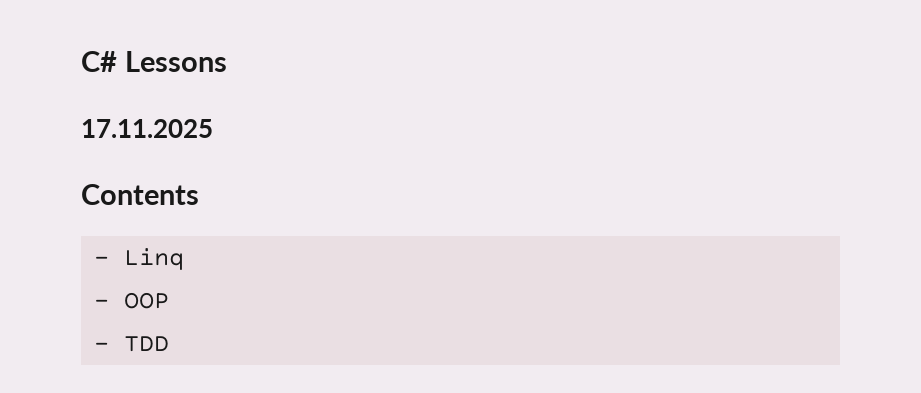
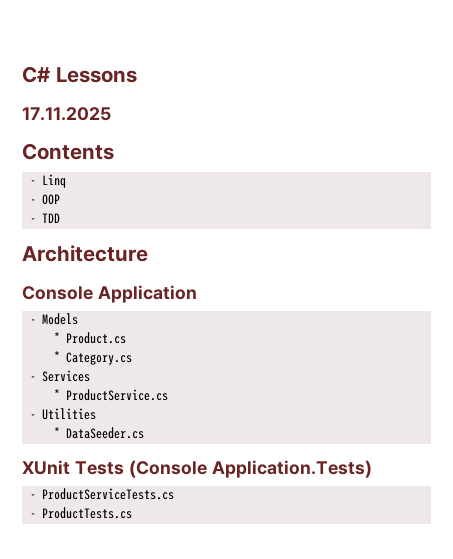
+ Architecture
+ Console Application
+ - Models
+ * Product.cs
+ * Category.cs
+ - Services
+ * ProductService.cs
+ - Utilities
+ * DataSeeder.cs
+ XUnit Tests (Console Application.Tests)
+ - ProductServiceTests.cs
+ - ProductTests.cs

